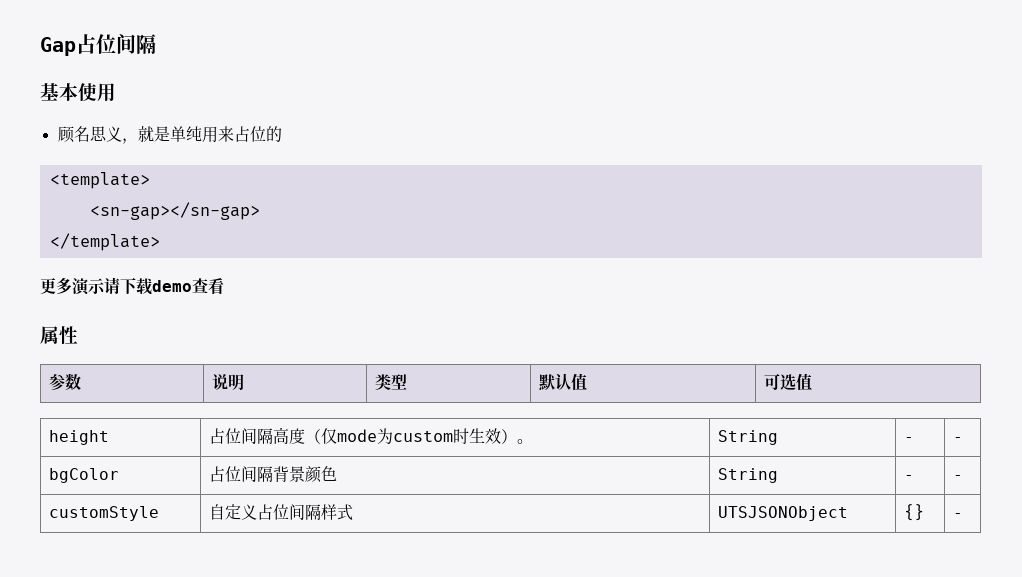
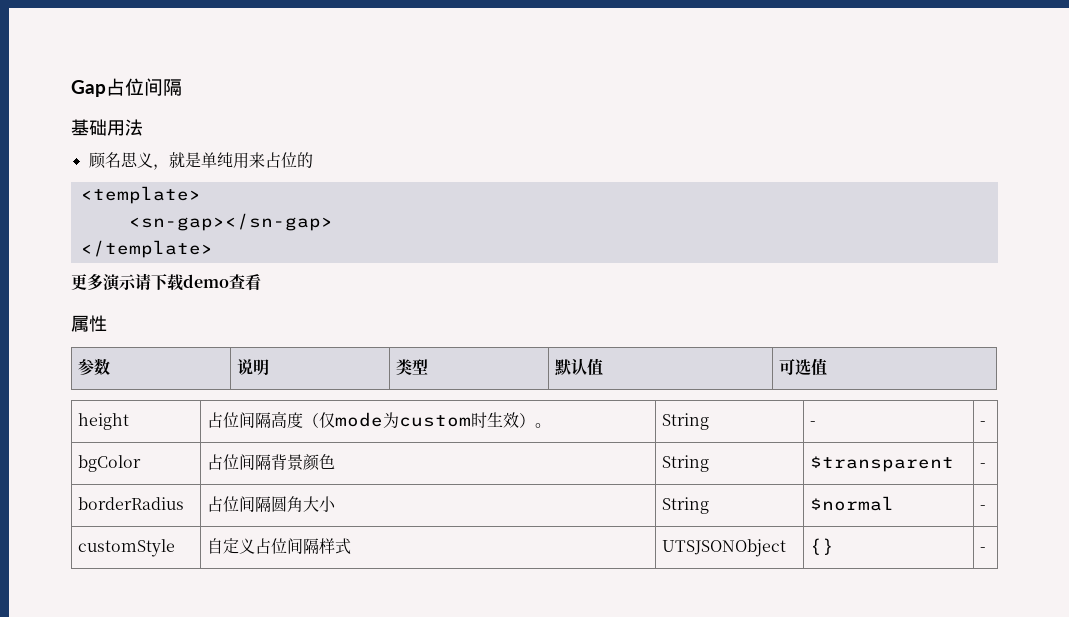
- 基本使用
+ 基础用法
- bgColor | 占位间隔背景颜色 | String | - | -
+ bgColor | 占位间隔背景颜色 | String | $transparent | -
+ borderRadius | 占位间隔圆角大小 | String | $normal | -

